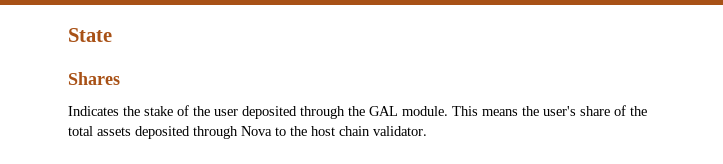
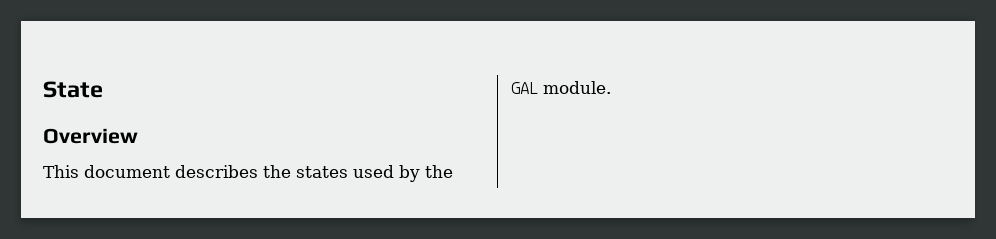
- Shares
- Indicates the stake of the user deposited through the GAL module. This means the user's share of the total assets deposited through Nova to the host chain validator.
+ Overview
+ This document describes the states used by the GAL module.

